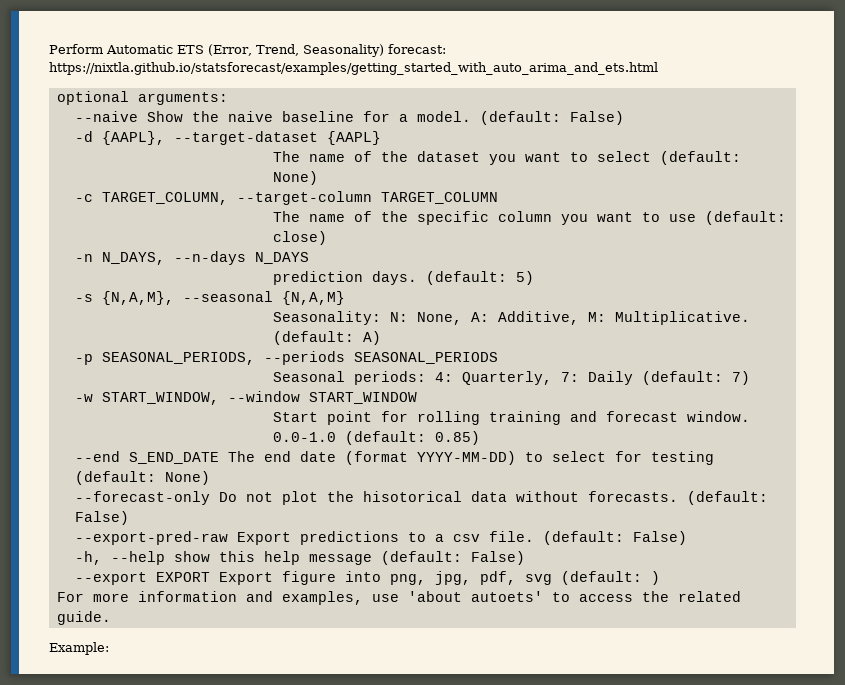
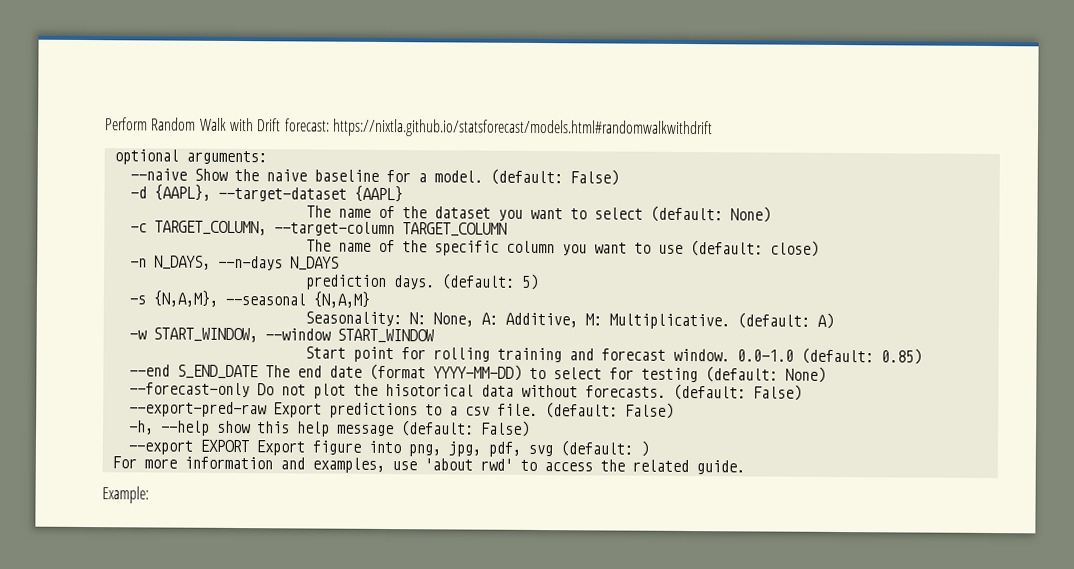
- Perform Automatic ETS (Error, Trend, Seasonality) forecast: https://nixtla.github.io/statsforecast/examples/getting_started_with_auto_arima_and_ets.html
+ Perform Random Walk with Drift forecast: https://nixtla.github.io/statsforecast/models.html#randomwalkwithdrift
- -p SEASONAL_PERIODS, --periods SEASONAL_PERIODS
- Seasonal periods: 4: Quarterly, 7: Daily (default: 7)
- For more information and examples, use 'about autoets' to access the related guide.
+ For more information and examples, use 'about rwd' to access the related guide.

